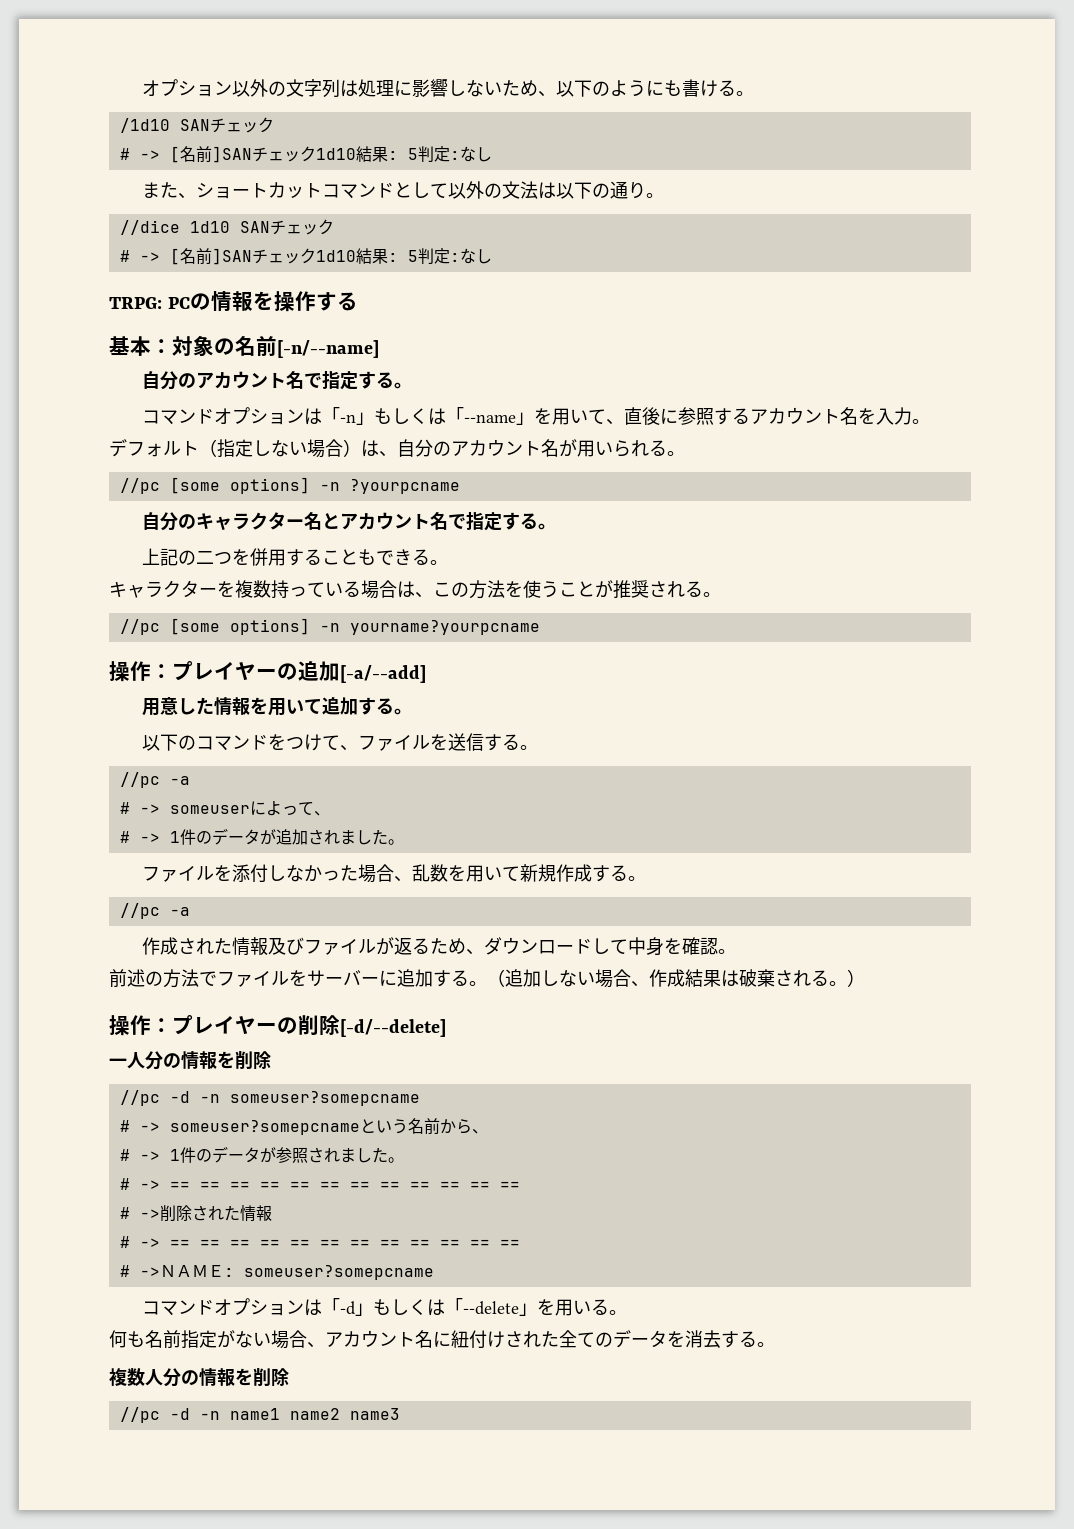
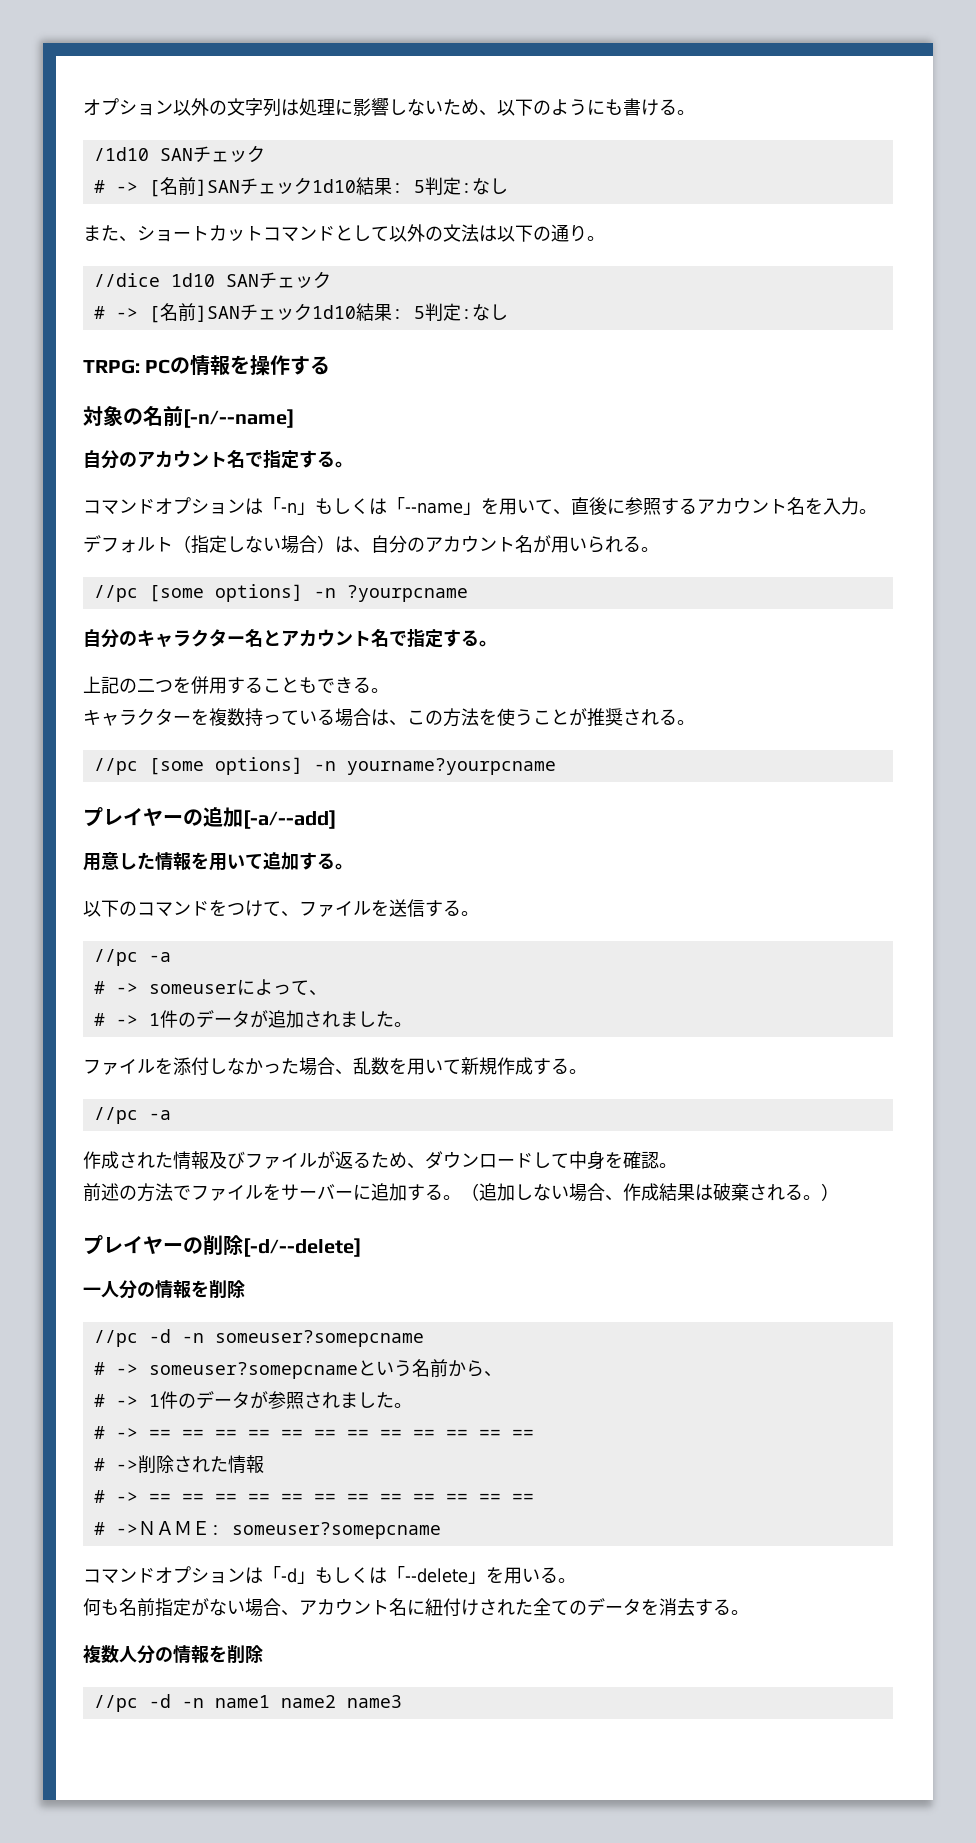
- 基本：対象の名前[-n/--name]
+ 対象の名前[-n/--name]
- 操作：プレイヤーの追加[-a/--add]
+ プレイヤーの追加[-a/--add]
- 操作：プレイヤーの削除[-d/--delete]
+ プレイヤーの削除[-d/--delete]

